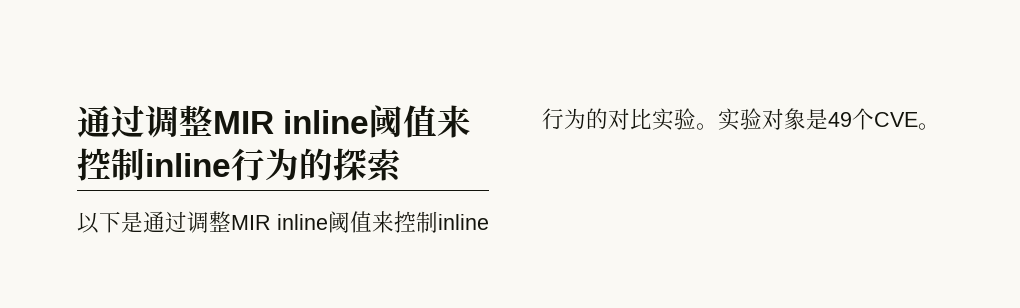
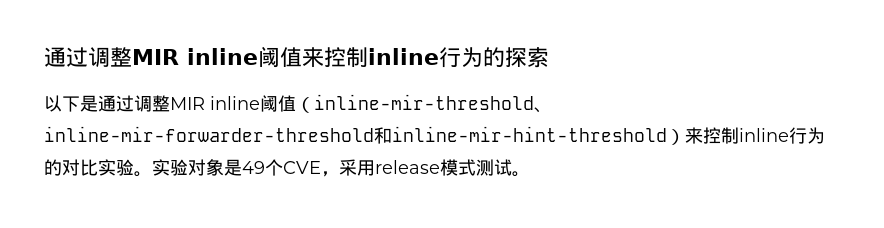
- 以下是通过调整MIR inline阈值来控制inline行为的对比实验。
+ 以下是通过调整MIR inline阈值（inline-mir-threshold、inline-mir-forwarder-threshold和inline-mir-hint-threshold）来控制inline行为的对比实验。
- 实验对象是49个CVE。
+ 实验对象是49个CVE，采用release模式测试。

